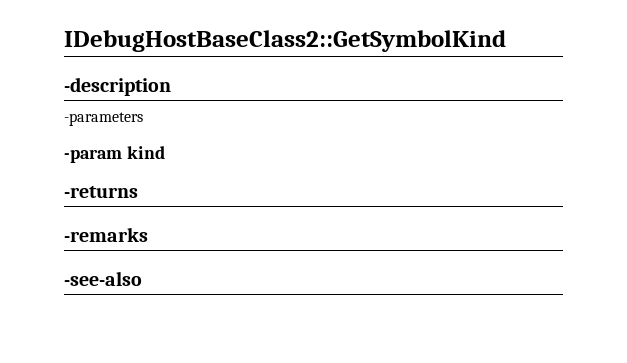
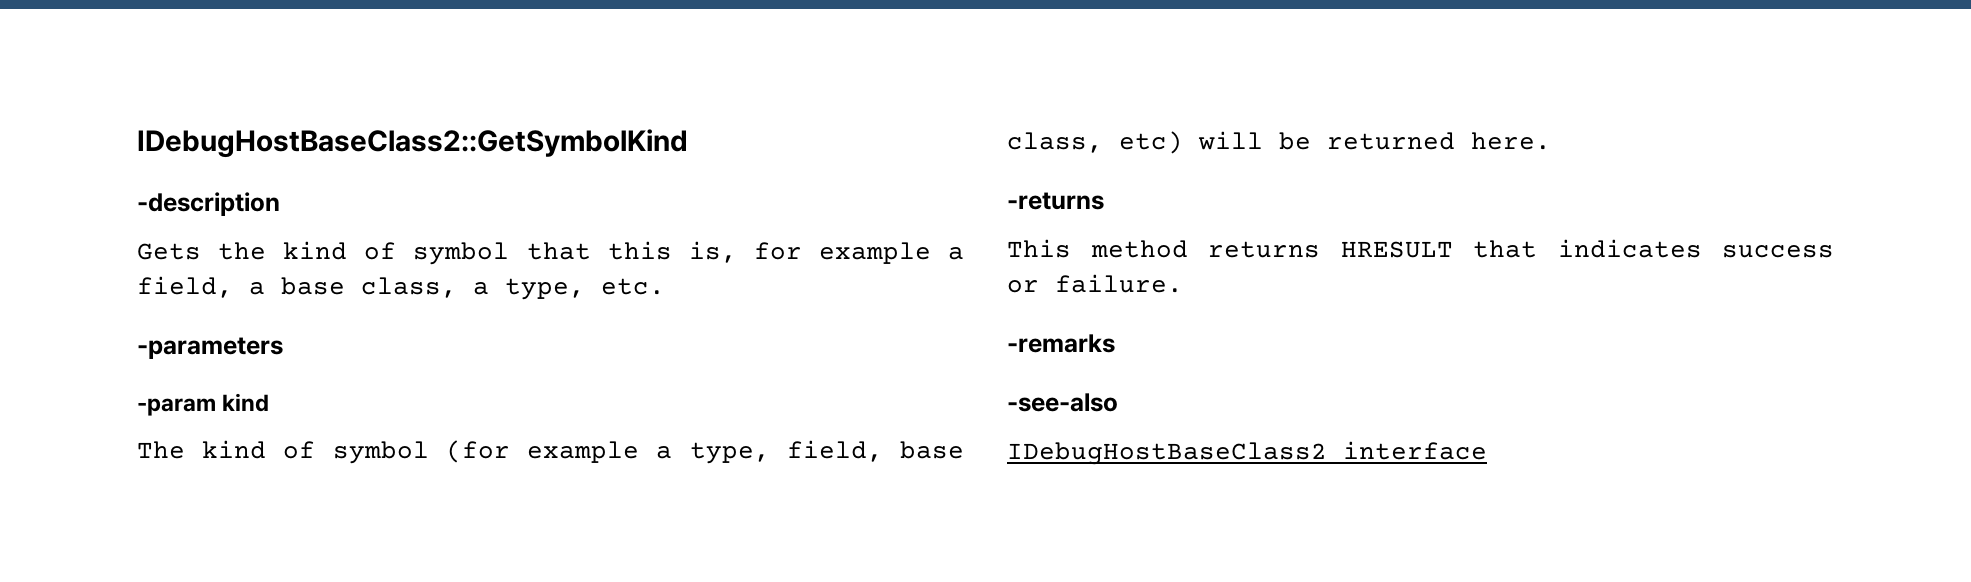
+ Gets the kind of symbol that this is, for example a field, a base class, a type, etc.
  -parameters
  -param kind
+ The kind of symbol (for example a type, field, base class, etc) will be returned here.
  -returns
+ This method returns HRESULT that indicates success or failure.
+ IDebugHostBaseClass2 interface

